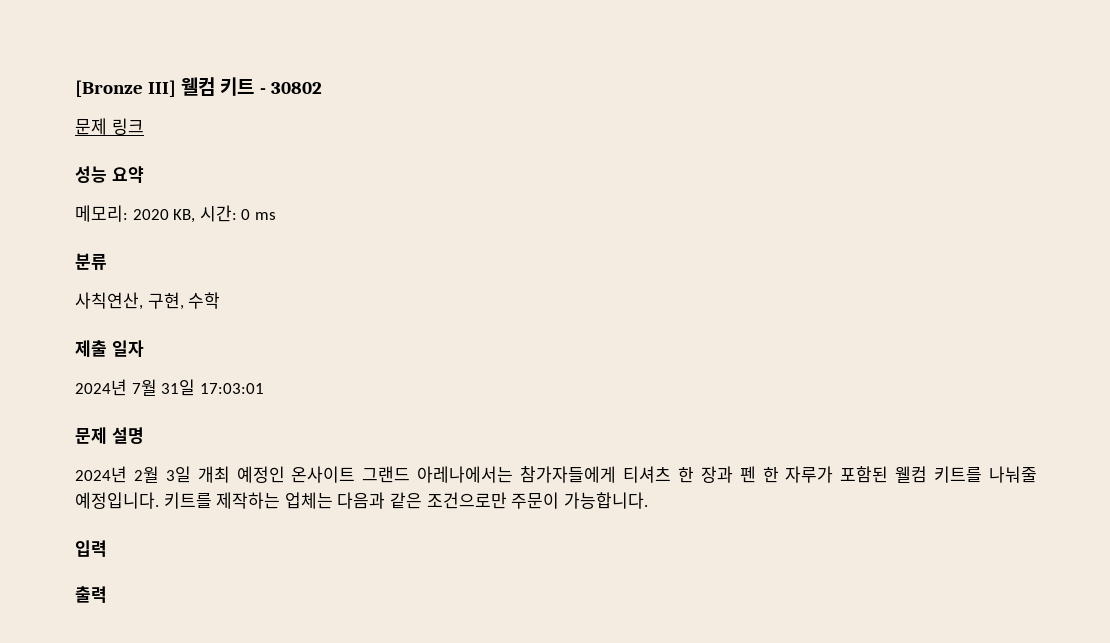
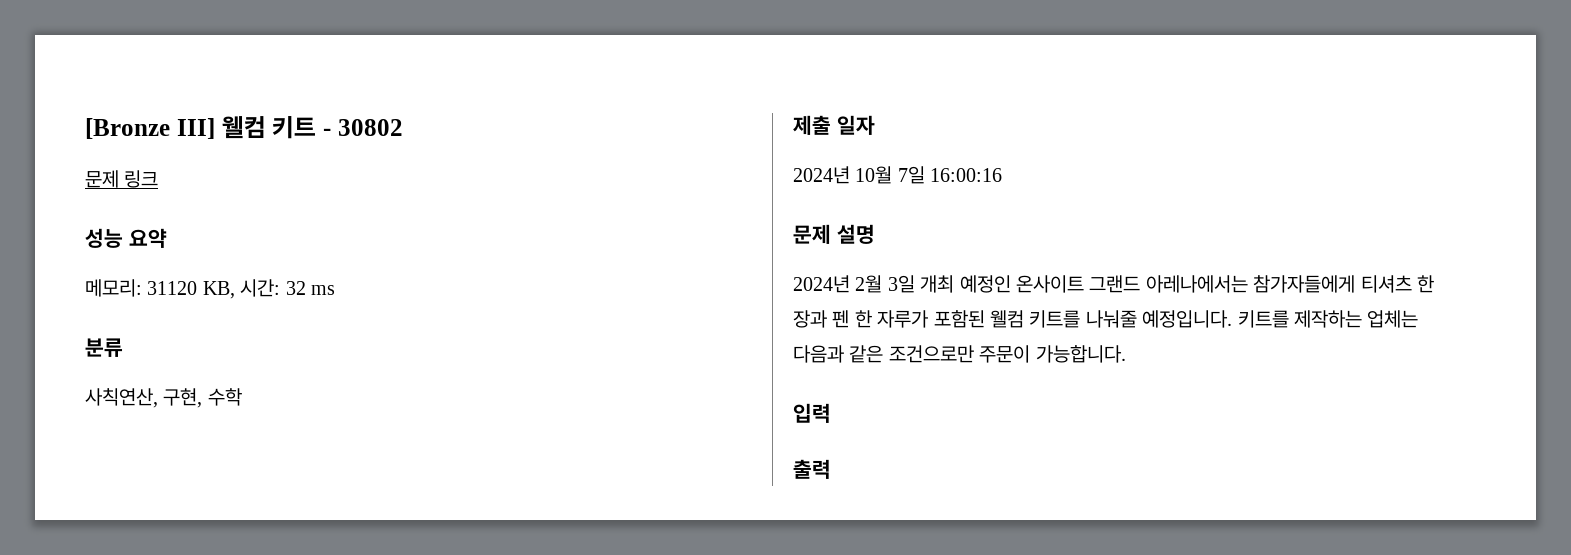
- 메모리: 2020 KB, 시간: 0 ms
+ 메모리: 31120 KB, 시간: 32 ms
- 2024년 7월 31일 17:03:01
+ 2024년 10월 7일 16:00:16

